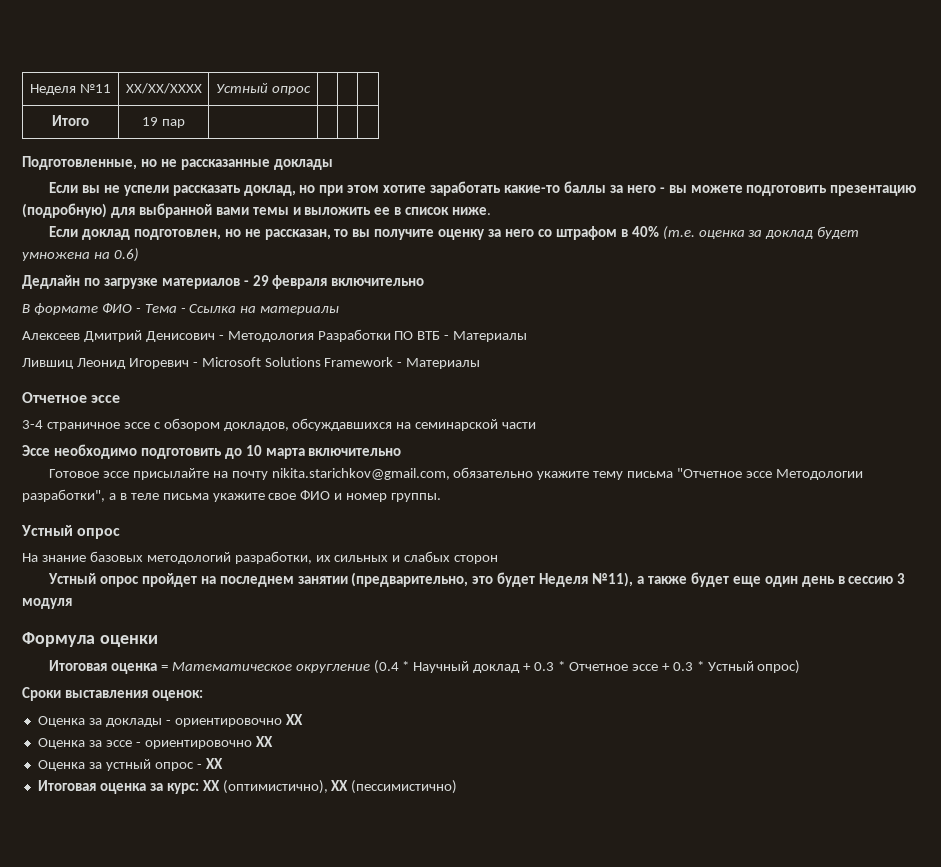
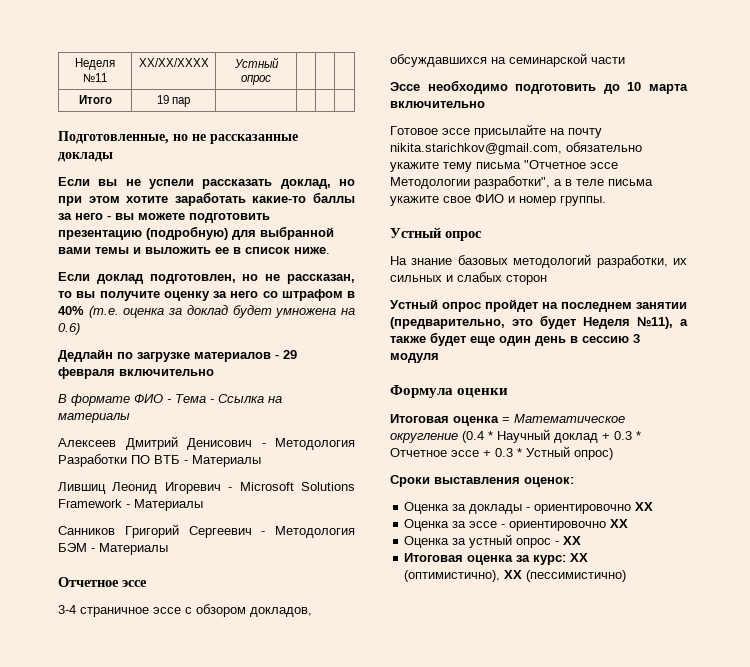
+ Санников Григорий Сергеевич - Методология БЭМ - Материалы

